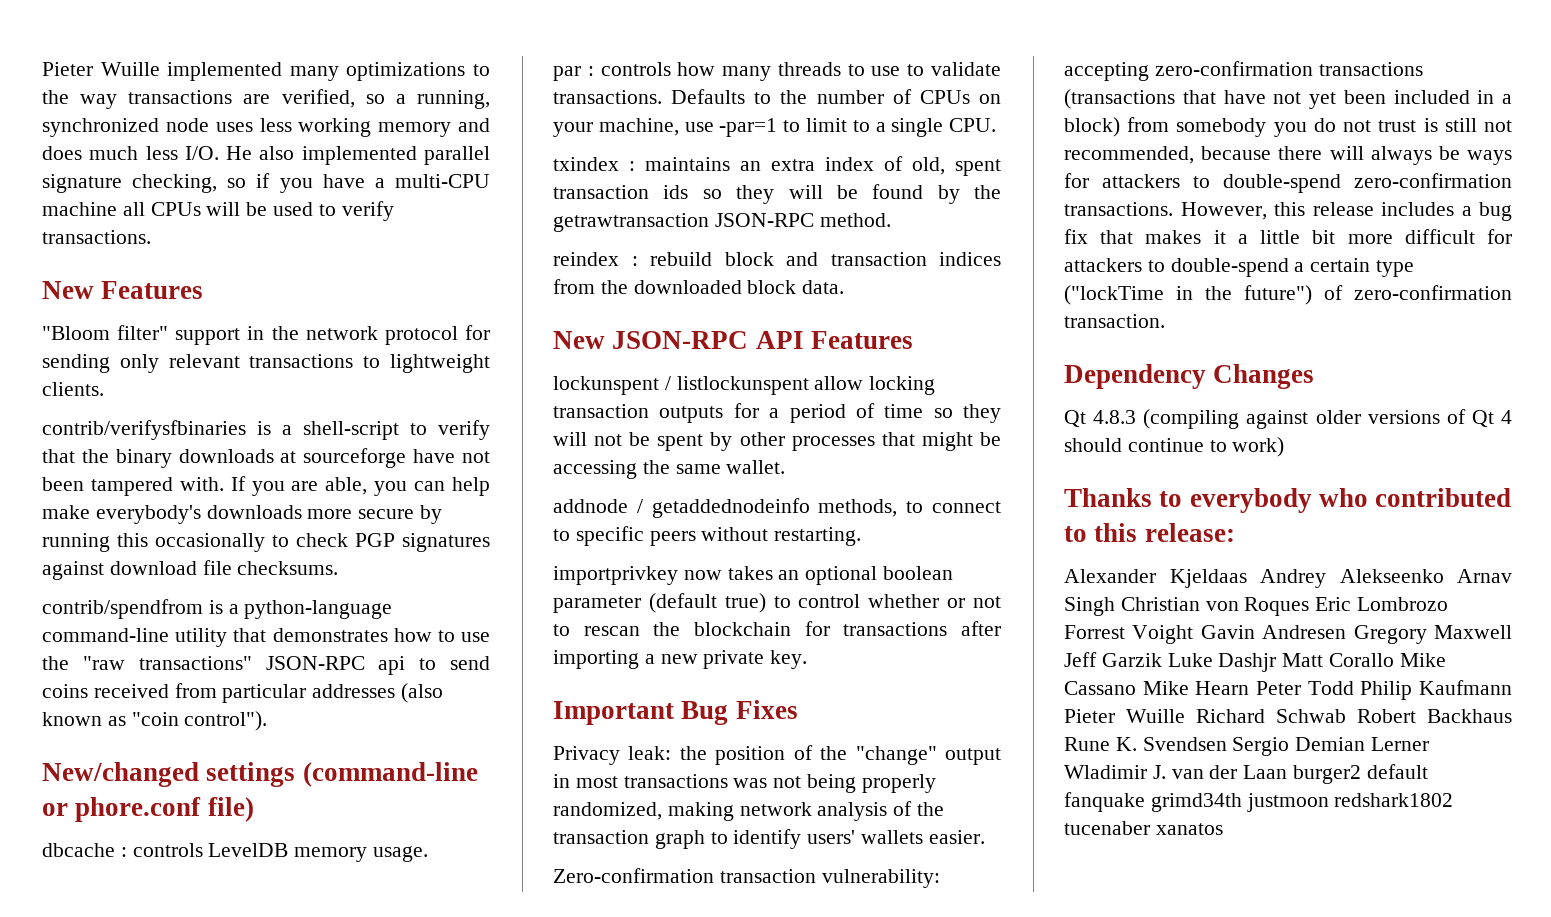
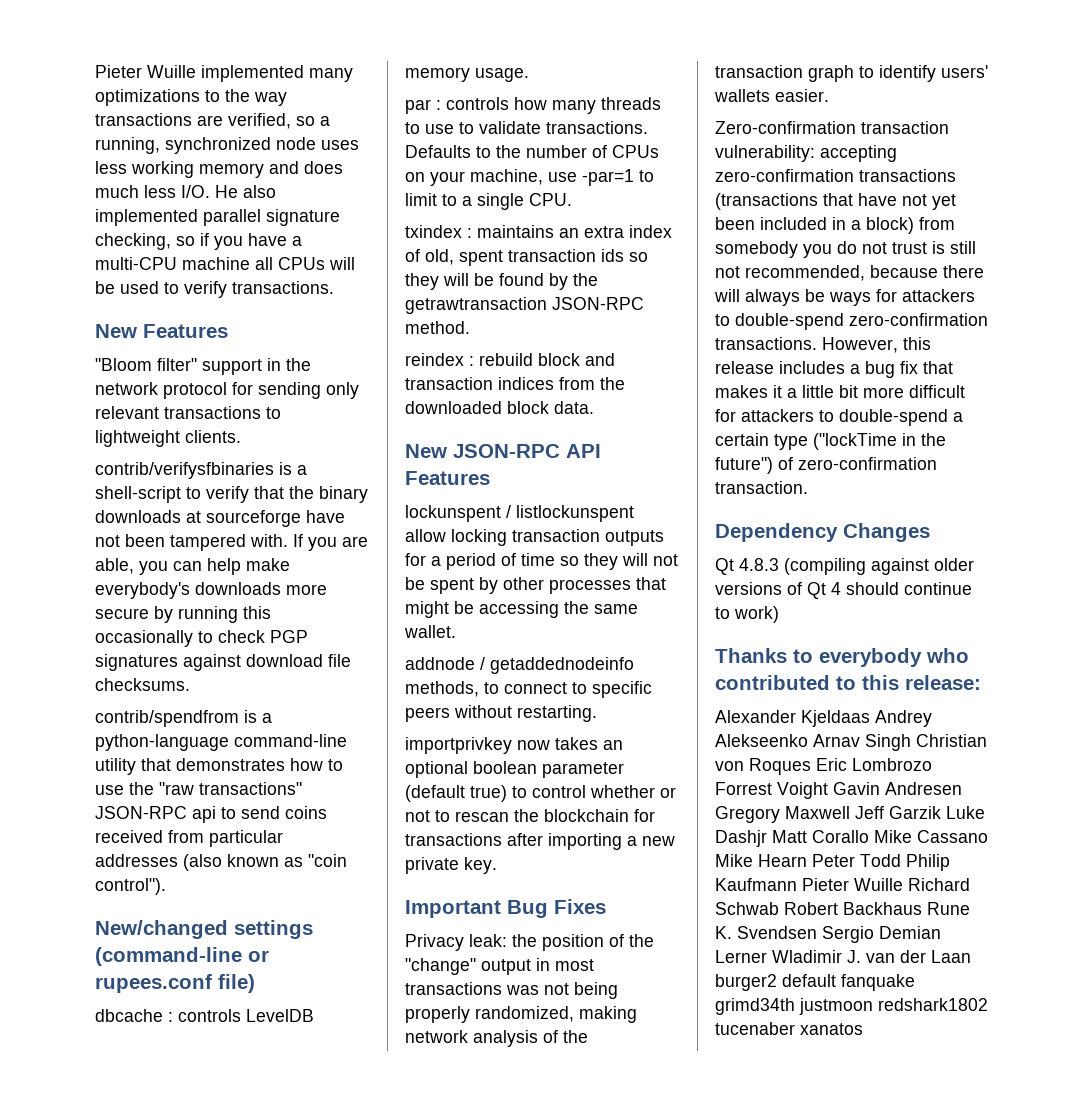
- New/changed settings (command-line or phore.conf file)
+ New/changed settings (command-line or rupees.conf file)

